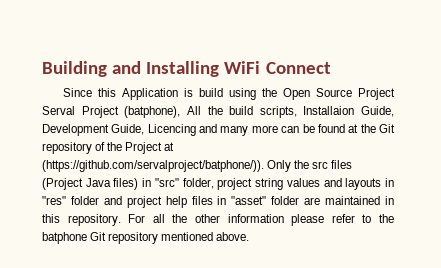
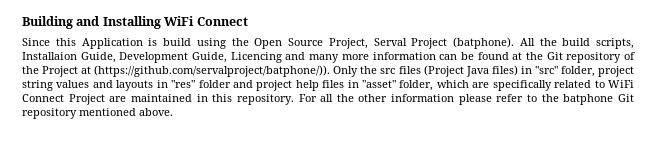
- Since this Application is build using the Open Source Project Serval Project (batphone), All the build scripts, Installaion Guide, Development Guide, Licencing and many more can be found at the Git repository of the Project at (https://github.com/servalproject/batphone/)). Only the src files (Project Java files) in "src" folder, project string values and layouts in "res" folder and project help files in "asset" folder are maintained in this repository.
+ Since this Application is build using the Open Source Project, Serval Project (batphone). All the build scripts, Installaion Guide, Development Guide, Licencing and many more information can be found at the Git repository of the Project at (https://github.com/servalproject/batphone/)). Only the src files (Project Java files) in "src" folder, project string values and layouts in "res" folder and project help files in "asset" folder, which are specifically related to WiFi Connect Project are maintained in this repository.

